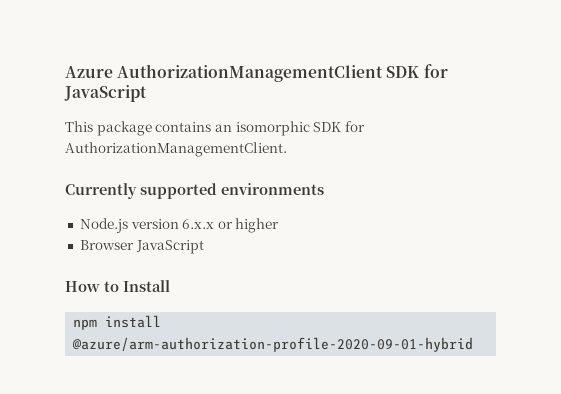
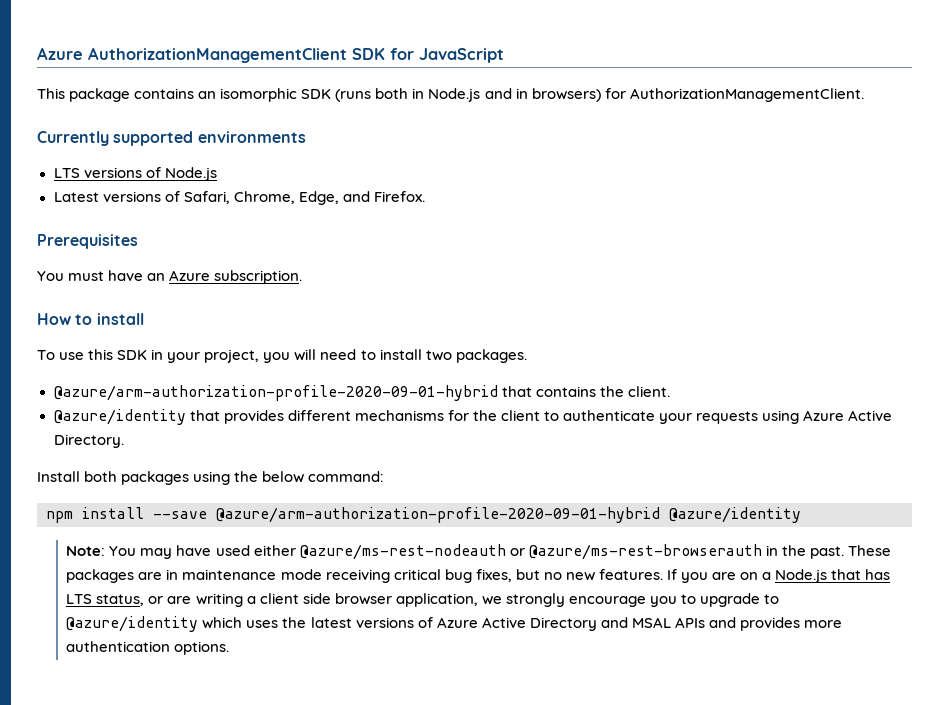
- This package contains an isomorphic SDK for AuthorizationManagementClient.
+ This package contains an isomorphic SDK (runs both in Node.js and in browsers) for AuthorizationManagementClient.
- Node.js version 6.x.x or higher
- Browser JavaScript
- How to Install
- npm install @azure/arm-authorization-profile-2020-09-01-hybrid
+ LTS versions of Node.js
+ Latest versions of Safari, Chrome, Edge, and Firefox.
+ Prerequisites
+ You must have an Azure subscription.
+ How to install
+ To use this SDK in your project, you will need to install two packages.
+ @azure/arm-authorization-profile-2020-09-01-hybrid that contains the client.
+ @azure/identity that provides different mechanisms for the client to authenticate your requests using Azure Active Directory.
+ Install both packages using the below command:
+ npm install --save @azure/arm-authorization-profile-2020-09-01-hybrid @azure/identity
+ Note: You may have used either @azure/ms-rest-nodeauth or @azure/ms-rest-browserauth in the past. These packages are in maintenance mode receiving critical bug fixes, but no new features. If you are on a Node.js that has LTS status, or are writing a client side browser application, we strongly encourage you to upgrade to @azure/identity which uses the latest versions of Azure Active Directory and MSAL APIs and provides more authentication options.

